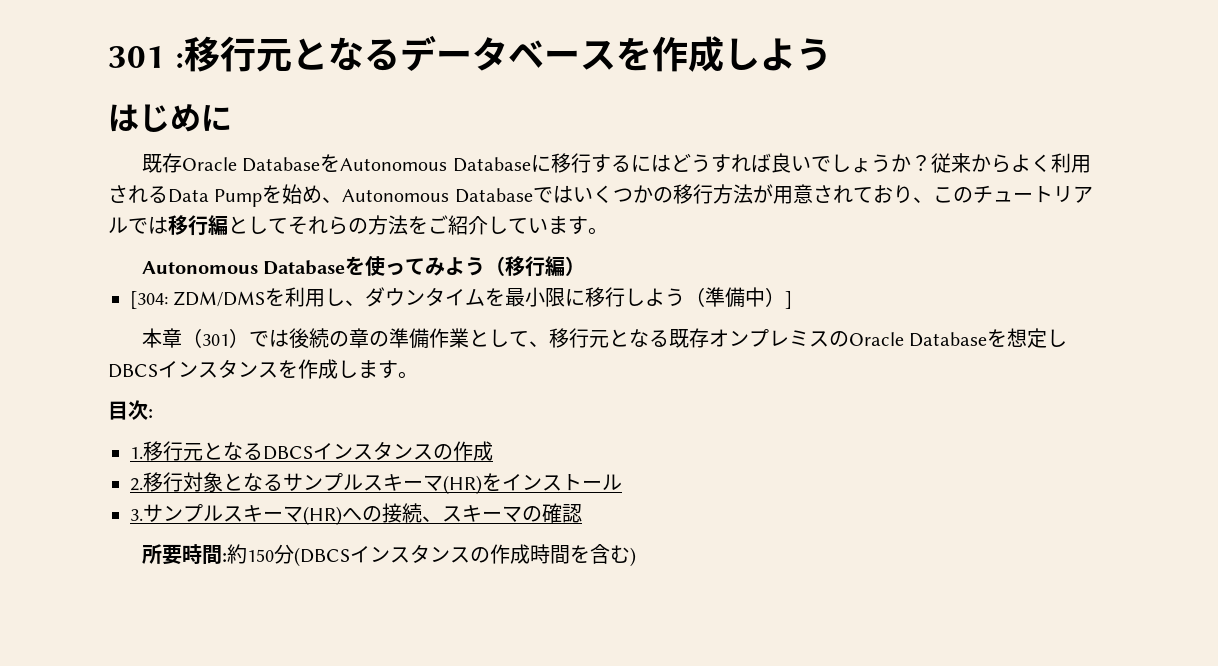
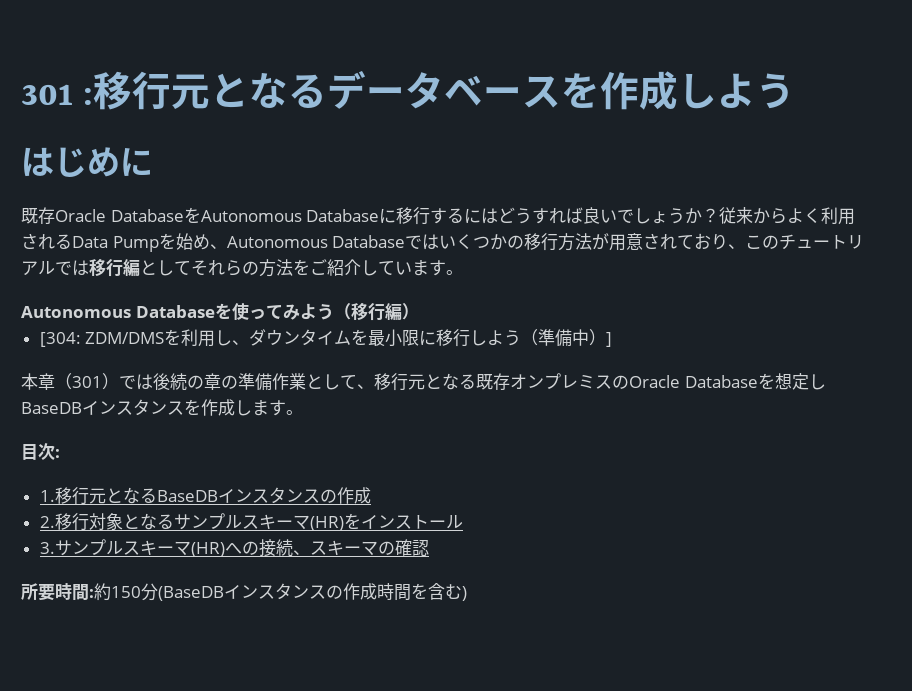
- 本章（301）では後続の章の準備作業として、移行元となる既存オンプレミスのOracle Databaseを想定しDBCSインスタンスを作成します。
+ 本章（301）では後続の章の準備作業として、移行元となる既存オンプレミスのOracle Databaseを想定しBaseDBインスタンスを作成します。
- 1.移行元となるDBCSインスタンスの作成
+ 1.移行元となるBaseDBインスタンスの作成
- 所要時間:約150分(DBCSインスタンスの作成時間を含む)
+ 所要時間:約150分(BaseDBインスタンスの作成時間を含む)

